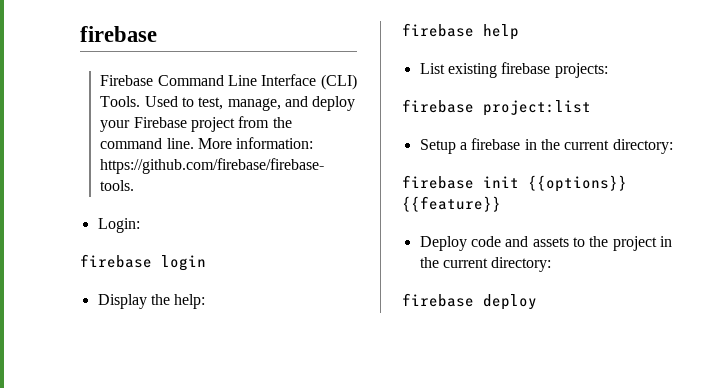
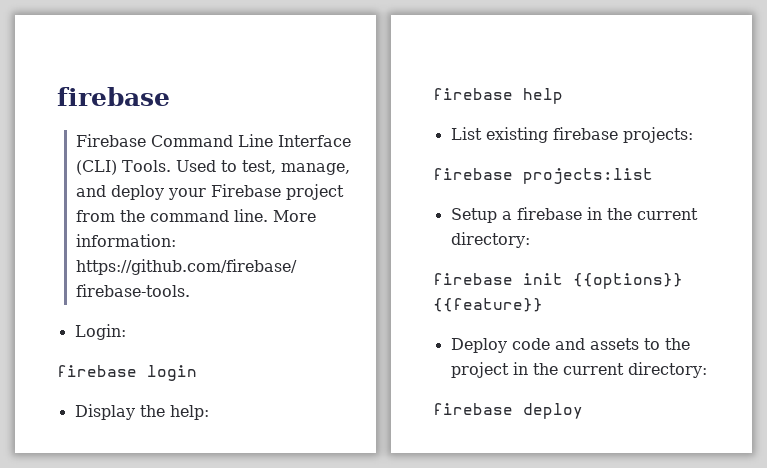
- firebase project:list
+ firebase projects:list

